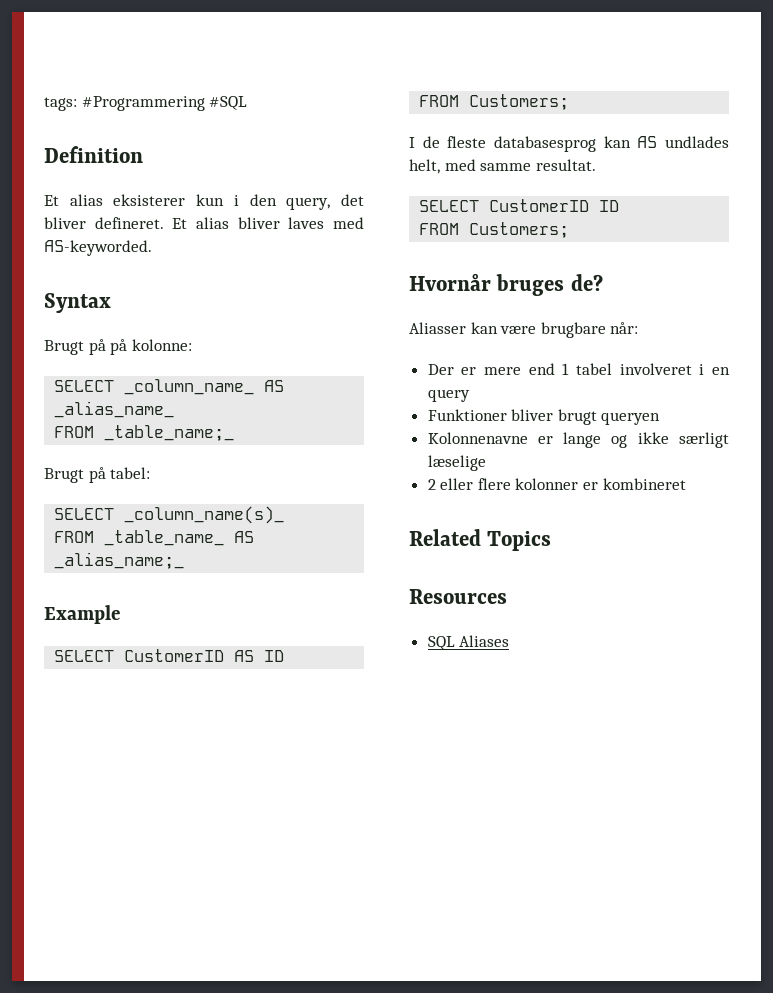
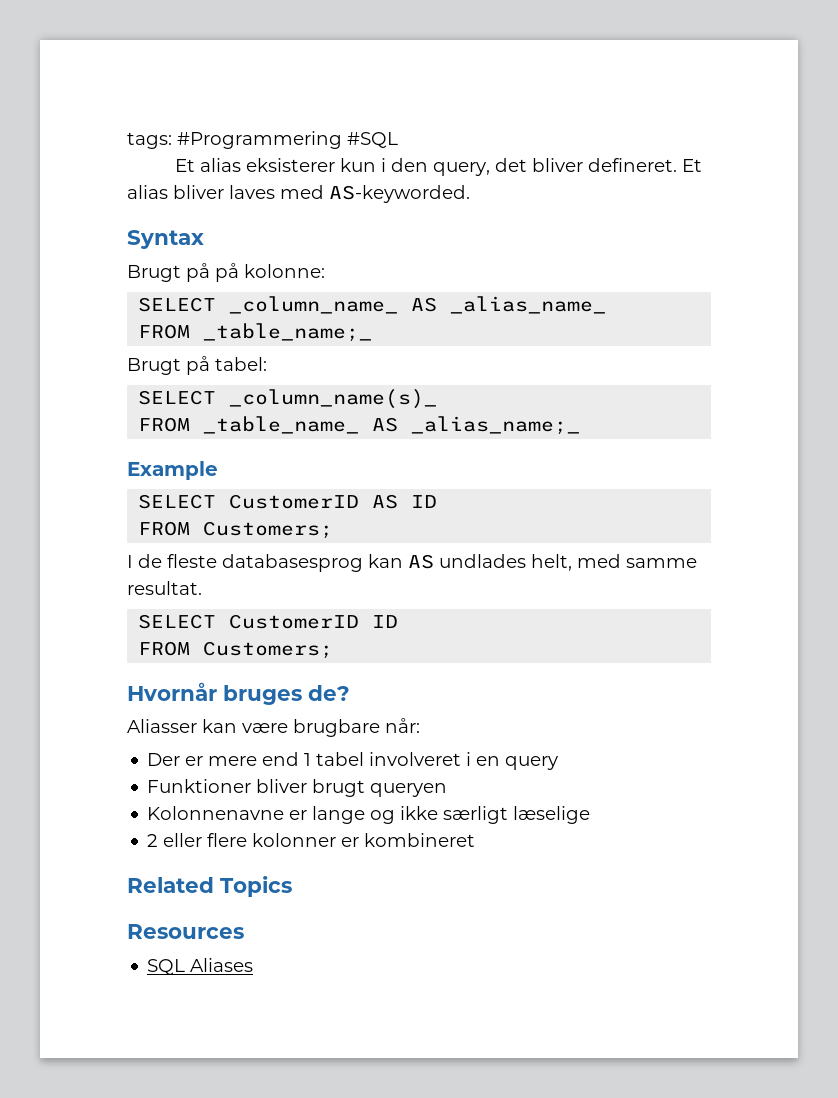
- Definition

